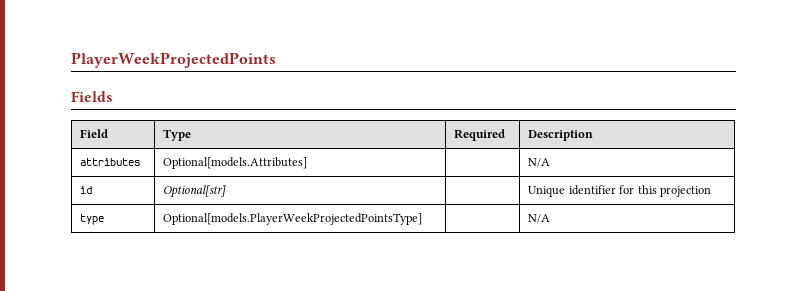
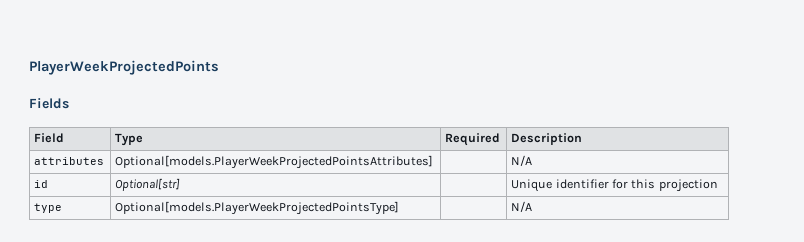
- attributes | Optional[models.Attributes] | | N/A
+ attributes | Optional[models.PlayerWeekProjectedPointsAttributes] | | N/A

